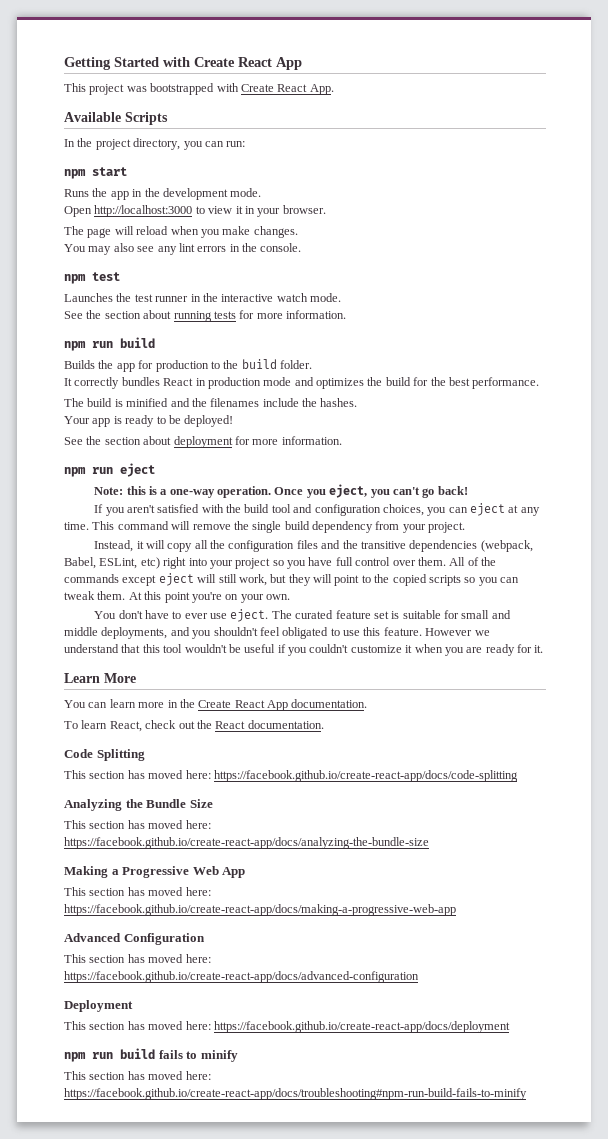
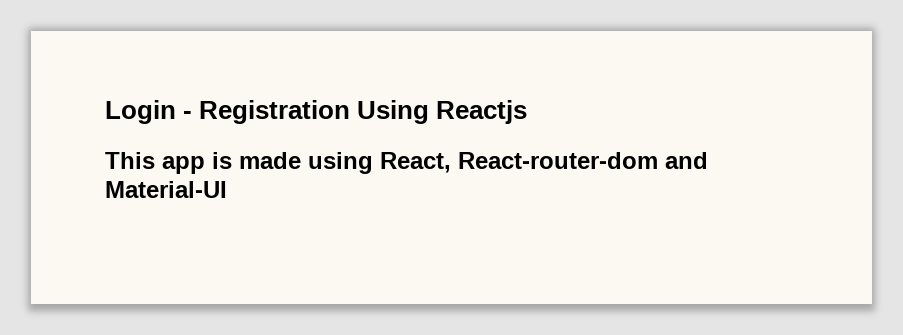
- Getting Started with Create React App
- This project was bootstrapped with Create React App.
- Available Scripts
- In the project directory, you can run:
- npm start
- Runs the app in the development mode.
- Open http://localhost:3000 to view it in your browser.
- The page will reload when you make changes.
- You may also see any lint errors in the console.
- npm test
- Launches the test runner in the interactive watch mode.
- See the section about running tests for more information.
- npm run build
- Builds the app for production to the build folder.
- It correctly bundles React in production mode and optimizes the build for the best performance.
- The build is minified and the filenames include the hashes.
- Your app is ready to be deployed!
- See the section about deployment for more information.
- npm run eject
- Note: this is a one-way operation. Once you eject, you can't go back!
- If you aren't satisfied with the build tool and configuration choices, you can eject at any time. This command will remove the single build dependency from your project.
- Instead, it will copy all the configuration files and the transitive dependencies (webpack, Babel, ESLint, etc) right into your project so you have full control over them. All of the commands except eject will still work, but they will point to the copied scripts so you can tweak them. At this point you're on your own.
- You don't have to ever use eject. The curated feature set is suitable for small and middle deployments, and you shouldn't feel obligated to use this feature. However we understand that this tool wouldn't be useful if you couldn't customize it when you are ready for it.
- Learn More
- You can learn more in the Create React App documentation.
- To learn React, check out the React documentation.
- Code Splitting
- This section has moved here: https://facebook.github.io/create-react-app/docs/code-splitting
- Analyzing the Bundle Size
- This section has moved here: https://facebook.github.io/create-react-app/docs/analyzing-the-bundle-size
- Making a Progressive Web App
- This section has moved here: https://facebook.github.io/create-react-app/docs/making-a-progressive-web-app
- Advanced Configuration
- This section has moved here: https://facebook.github.io/create-react-app/docs/advanced-configuration
- Deployment
- This section has moved here: https://facebook.github.io/create-react-app/docs/deployment
- npm run build fails to minify
- This section has moved here: https://facebook.github.io/create-react-app/docs/troubleshooting#npm-run-build-fails-to-minify
+ Login - Registration Using Reactjs
+ This app is made using React, React-router-dom and Material-UI

